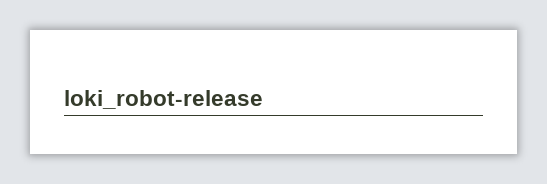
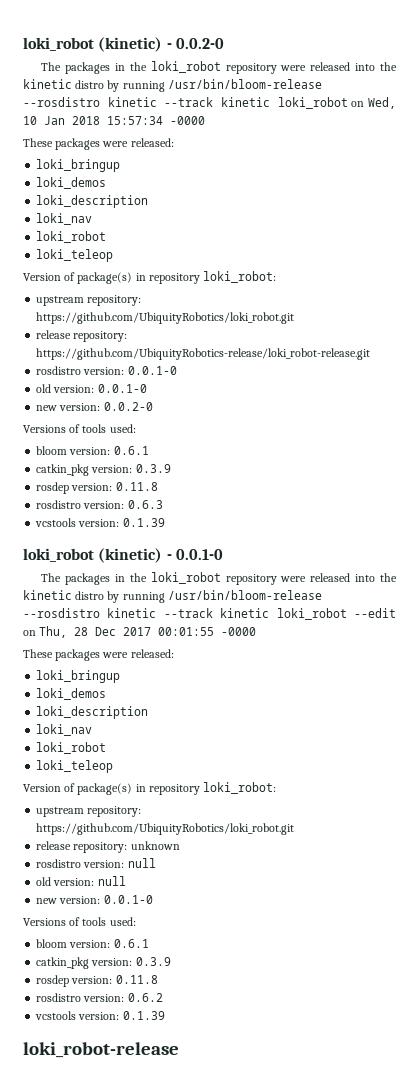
+ loki_robot (kinetic) - 0.0.2-0
+ The packages in the loki_robot repository were released into the kinetic distro by running /usr/bin/bloom-release --rosdistro kinetic --track kinetic loki_robot on Wed, 10 Jan 2018 15:57:34 -0000
+ These packages were released:
+ loki_bringup
+ loki_demos
+ loki_description
+ loki_nav
+ loki_robot
+ loki_teleop
+ Version of package(s) in repository loki_robot:
+ upstream repository: https://github.com/UbiquityRobotics/loki_robot.git
+ release repository: https://github.com/UbiquityRobotics-release/loki_robot-release.git
+ rosdistro version: 0.0.1-0
+ old version: 0.0.1-0
+ new version: 0.0.2-0
+ Versions of tools used:
+ bloom version: 0.6.1
+ catkin_pkg version: 0.3.9
+ rosdep version: 0.11.8
+ rosdistro version: 0.6.3
+ vcstools version: 0.1.39
+ loki_robot (kinetic) - 0.0.1-0
+ The packages in the loki_robot repository were released into the kinetic distro by running /usr/bin/bloom-release --rosdistro kinetic --track kinetic loki_robot --edit on Thu, 28 Dec 2017 00:01:55 -0000
+ These packages were released:
+ loki_bringup
+ loki_demos
+ loki_description
+ loki_nav
+ loki_robot
+ loki_teleop
+ Version of package(s) in repository loki_robot:
+ upstream repository: https://github.com/UbiquityRobotics/loki_robot.git
+ release repository: unknown
+ rosdistro version: null
+ old version: null
+ new version: 0.0.1-0
+ Versions of tools used:
+ bloom version: 0.6.1
+ catkin_pkg version: 0.3.9
+ rosdep version: 0.11.8
+ rosdistro version: 0.6.2
+ vcstools version: 0.1.39

